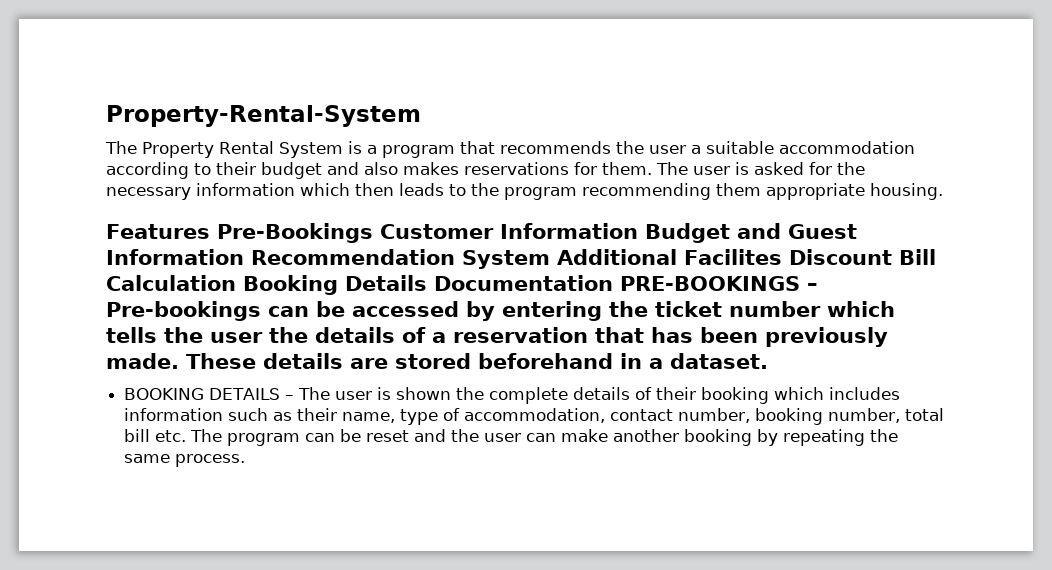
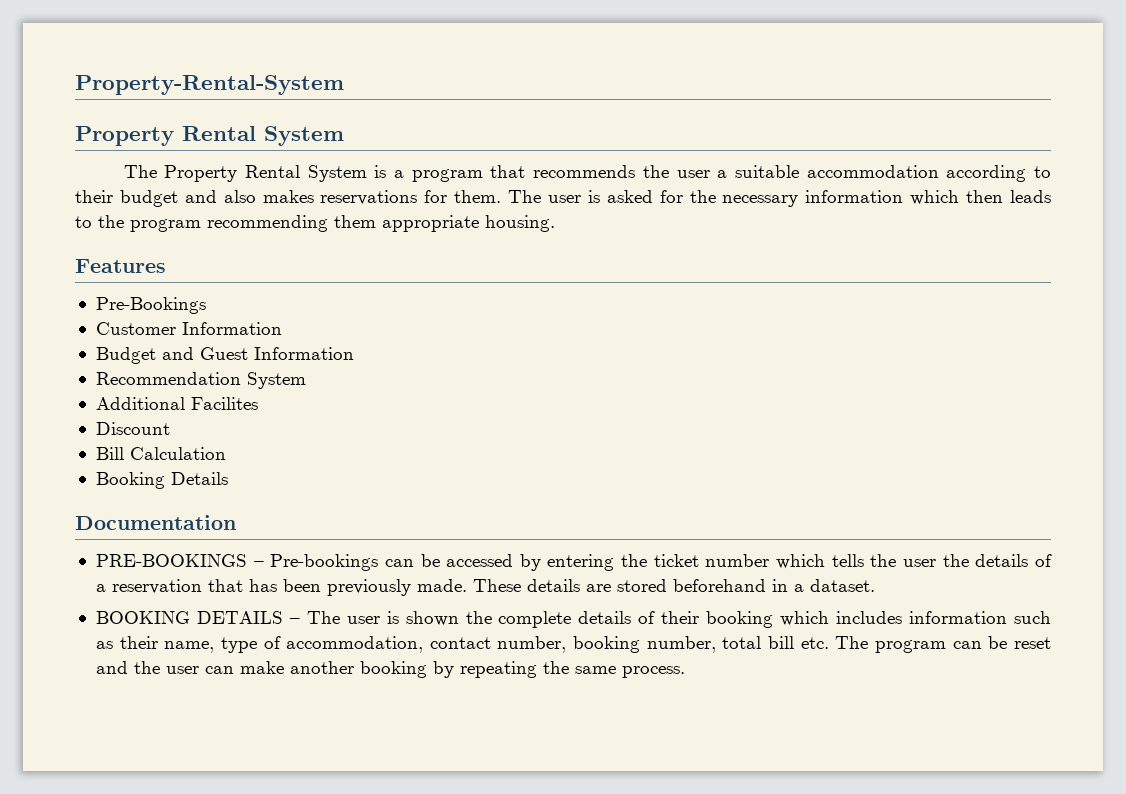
  Property-Rental-System
+ Property Rental System
- Features Pre-Bookings Customer Information Budget and Guest Information Recommendation System Additional Facilites Discount Bill Calculation Booking Details Documentation PRE-BOOKINGS – Pre-bookings can be accessed by entering the ticket number which tells the user the details of a reservation that has been previously made.
+ Features
+ Pre-Bookings
+ Customer Information
+ Budget and Guest Information
+ Recommendation System
+ Additional Facilites
+ Discount
+ Bill Calculation
+ Booking Details
+ Documentation
+ PRE-BOOKINGS – Pre-bookings can be accessed by entering the ticket number which tells the user the details of a reservation that has been previously made.

